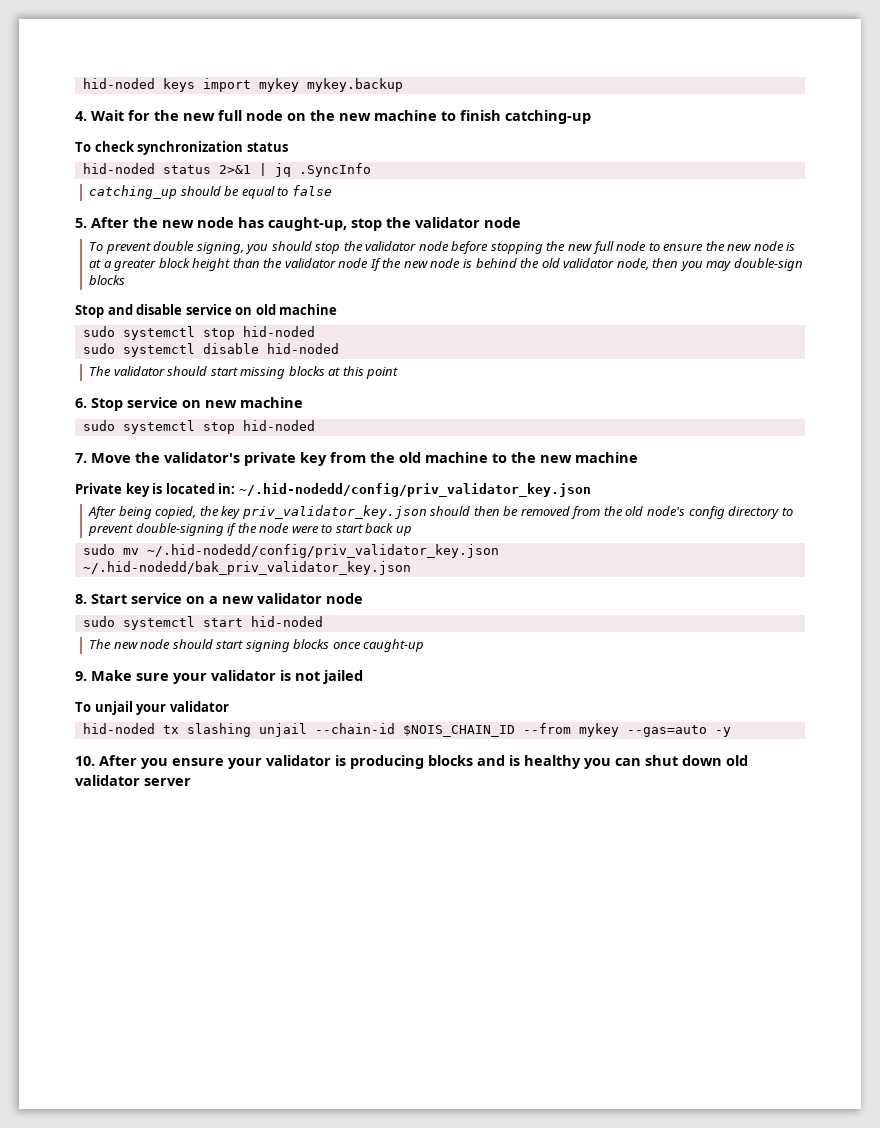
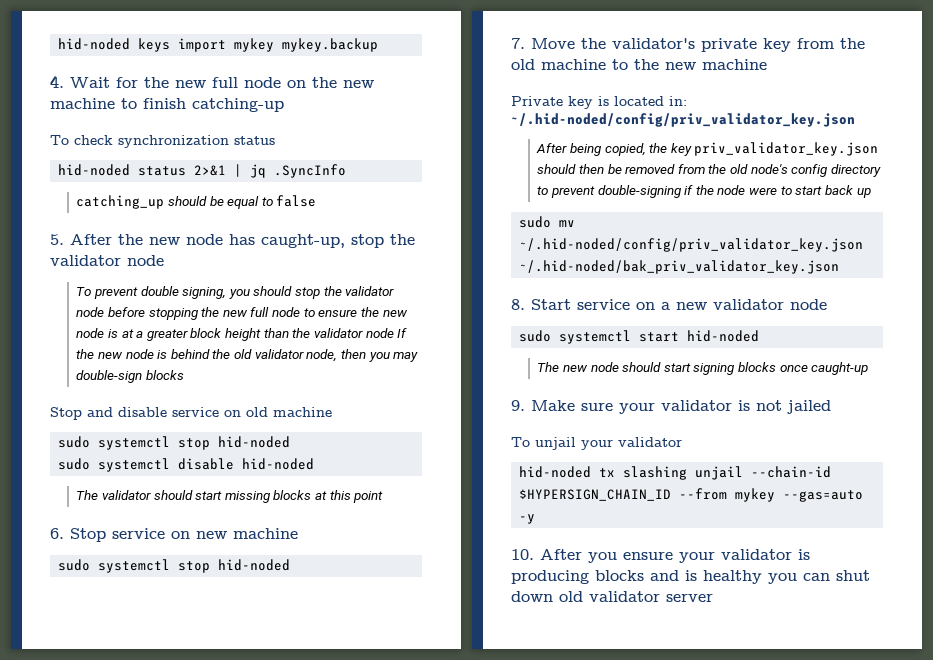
- Private key is located in: ~/.hid-nodedd/config/priv_validator_key.json
+ Private key is located in: ~/.hid-noded/config/priv_validator_key.json
- sudo mv ~/.hid-nodedd/config/priv_validator_key.json ~/.hid-nodedd/bak_priv_validator_key.json
+ sudo mv ~/.hid-noded/config/priv_validator_key.json ~/.hid-noded/bak_priv_validator_key.json
- hid-noded tx slashing unjail --chain-id $NOIS_CHAIN_ID --from mykey --gas=auto -y
+ hid-noded tx slashing unjail --chain-id $HYPERSIGN_CHAIN_ID --from mykey --gas=auto -y

